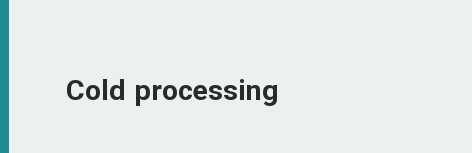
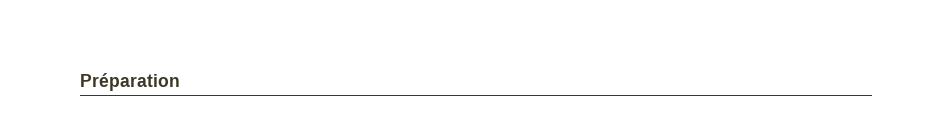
- Cold processing
+ Préparation

